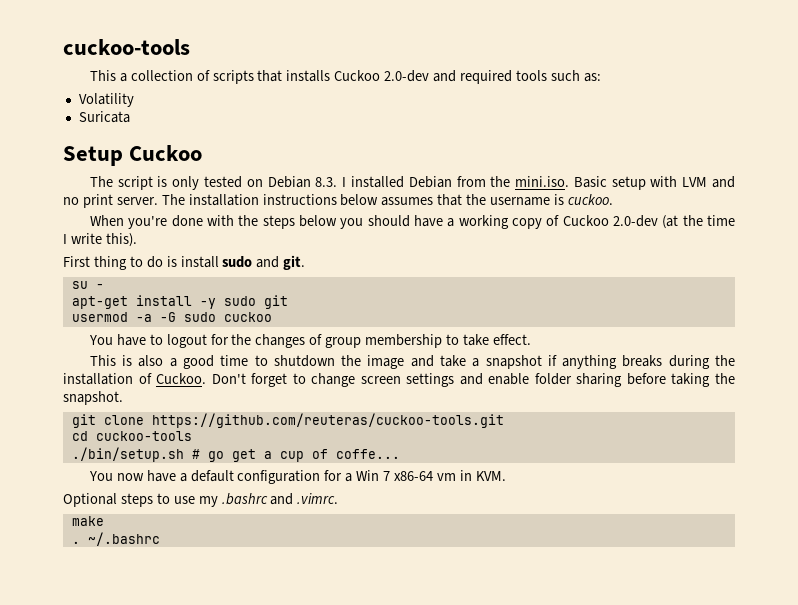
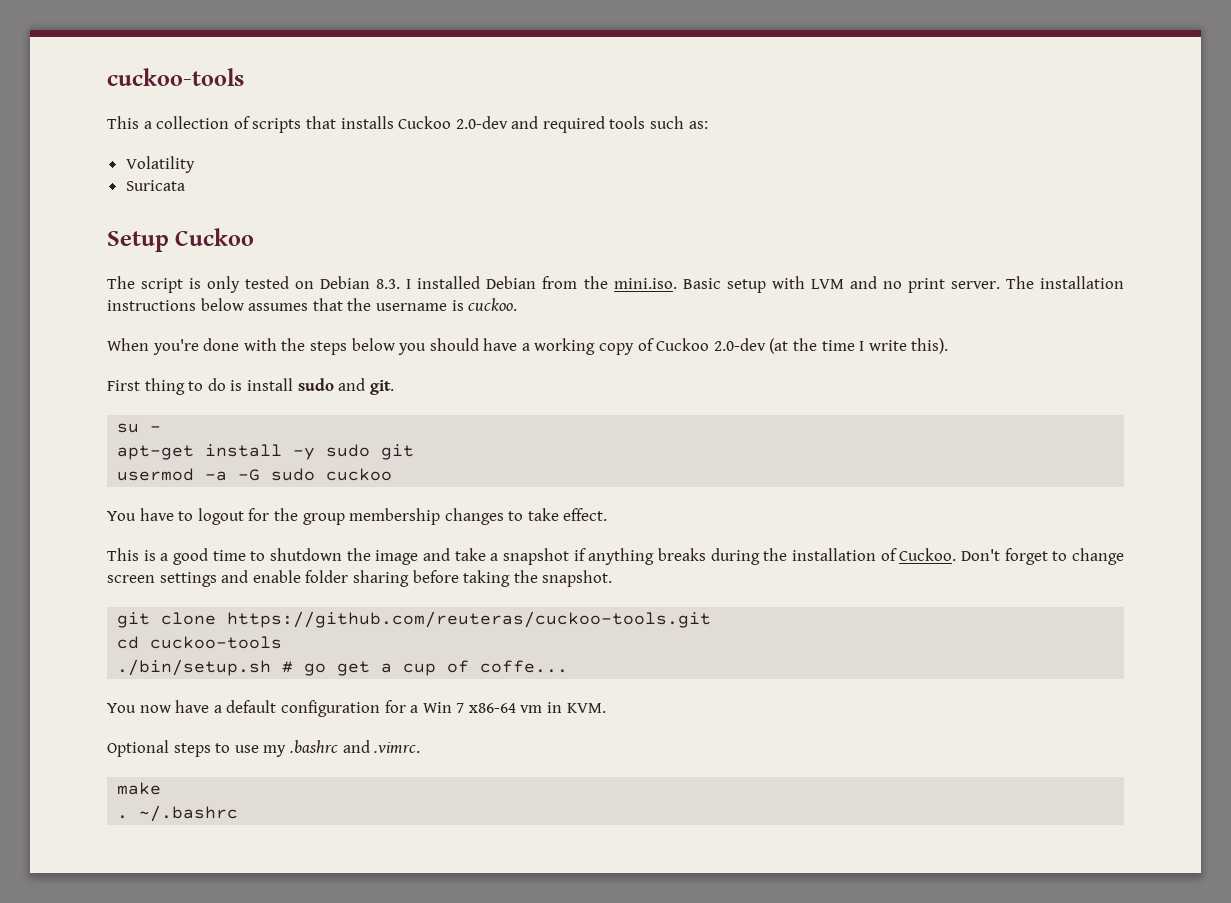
- You have to logout for the changes of group membership to take effect.
+ You have to logout for the group membership changes to take effect.
- This is also a good time to shutdown the image and take a snapshot if anything breaks during the installation of Cuckoo.
+ This is a good time to shutdown the image and take a snapshot if anything breaks during the installation of Cuckoo.

